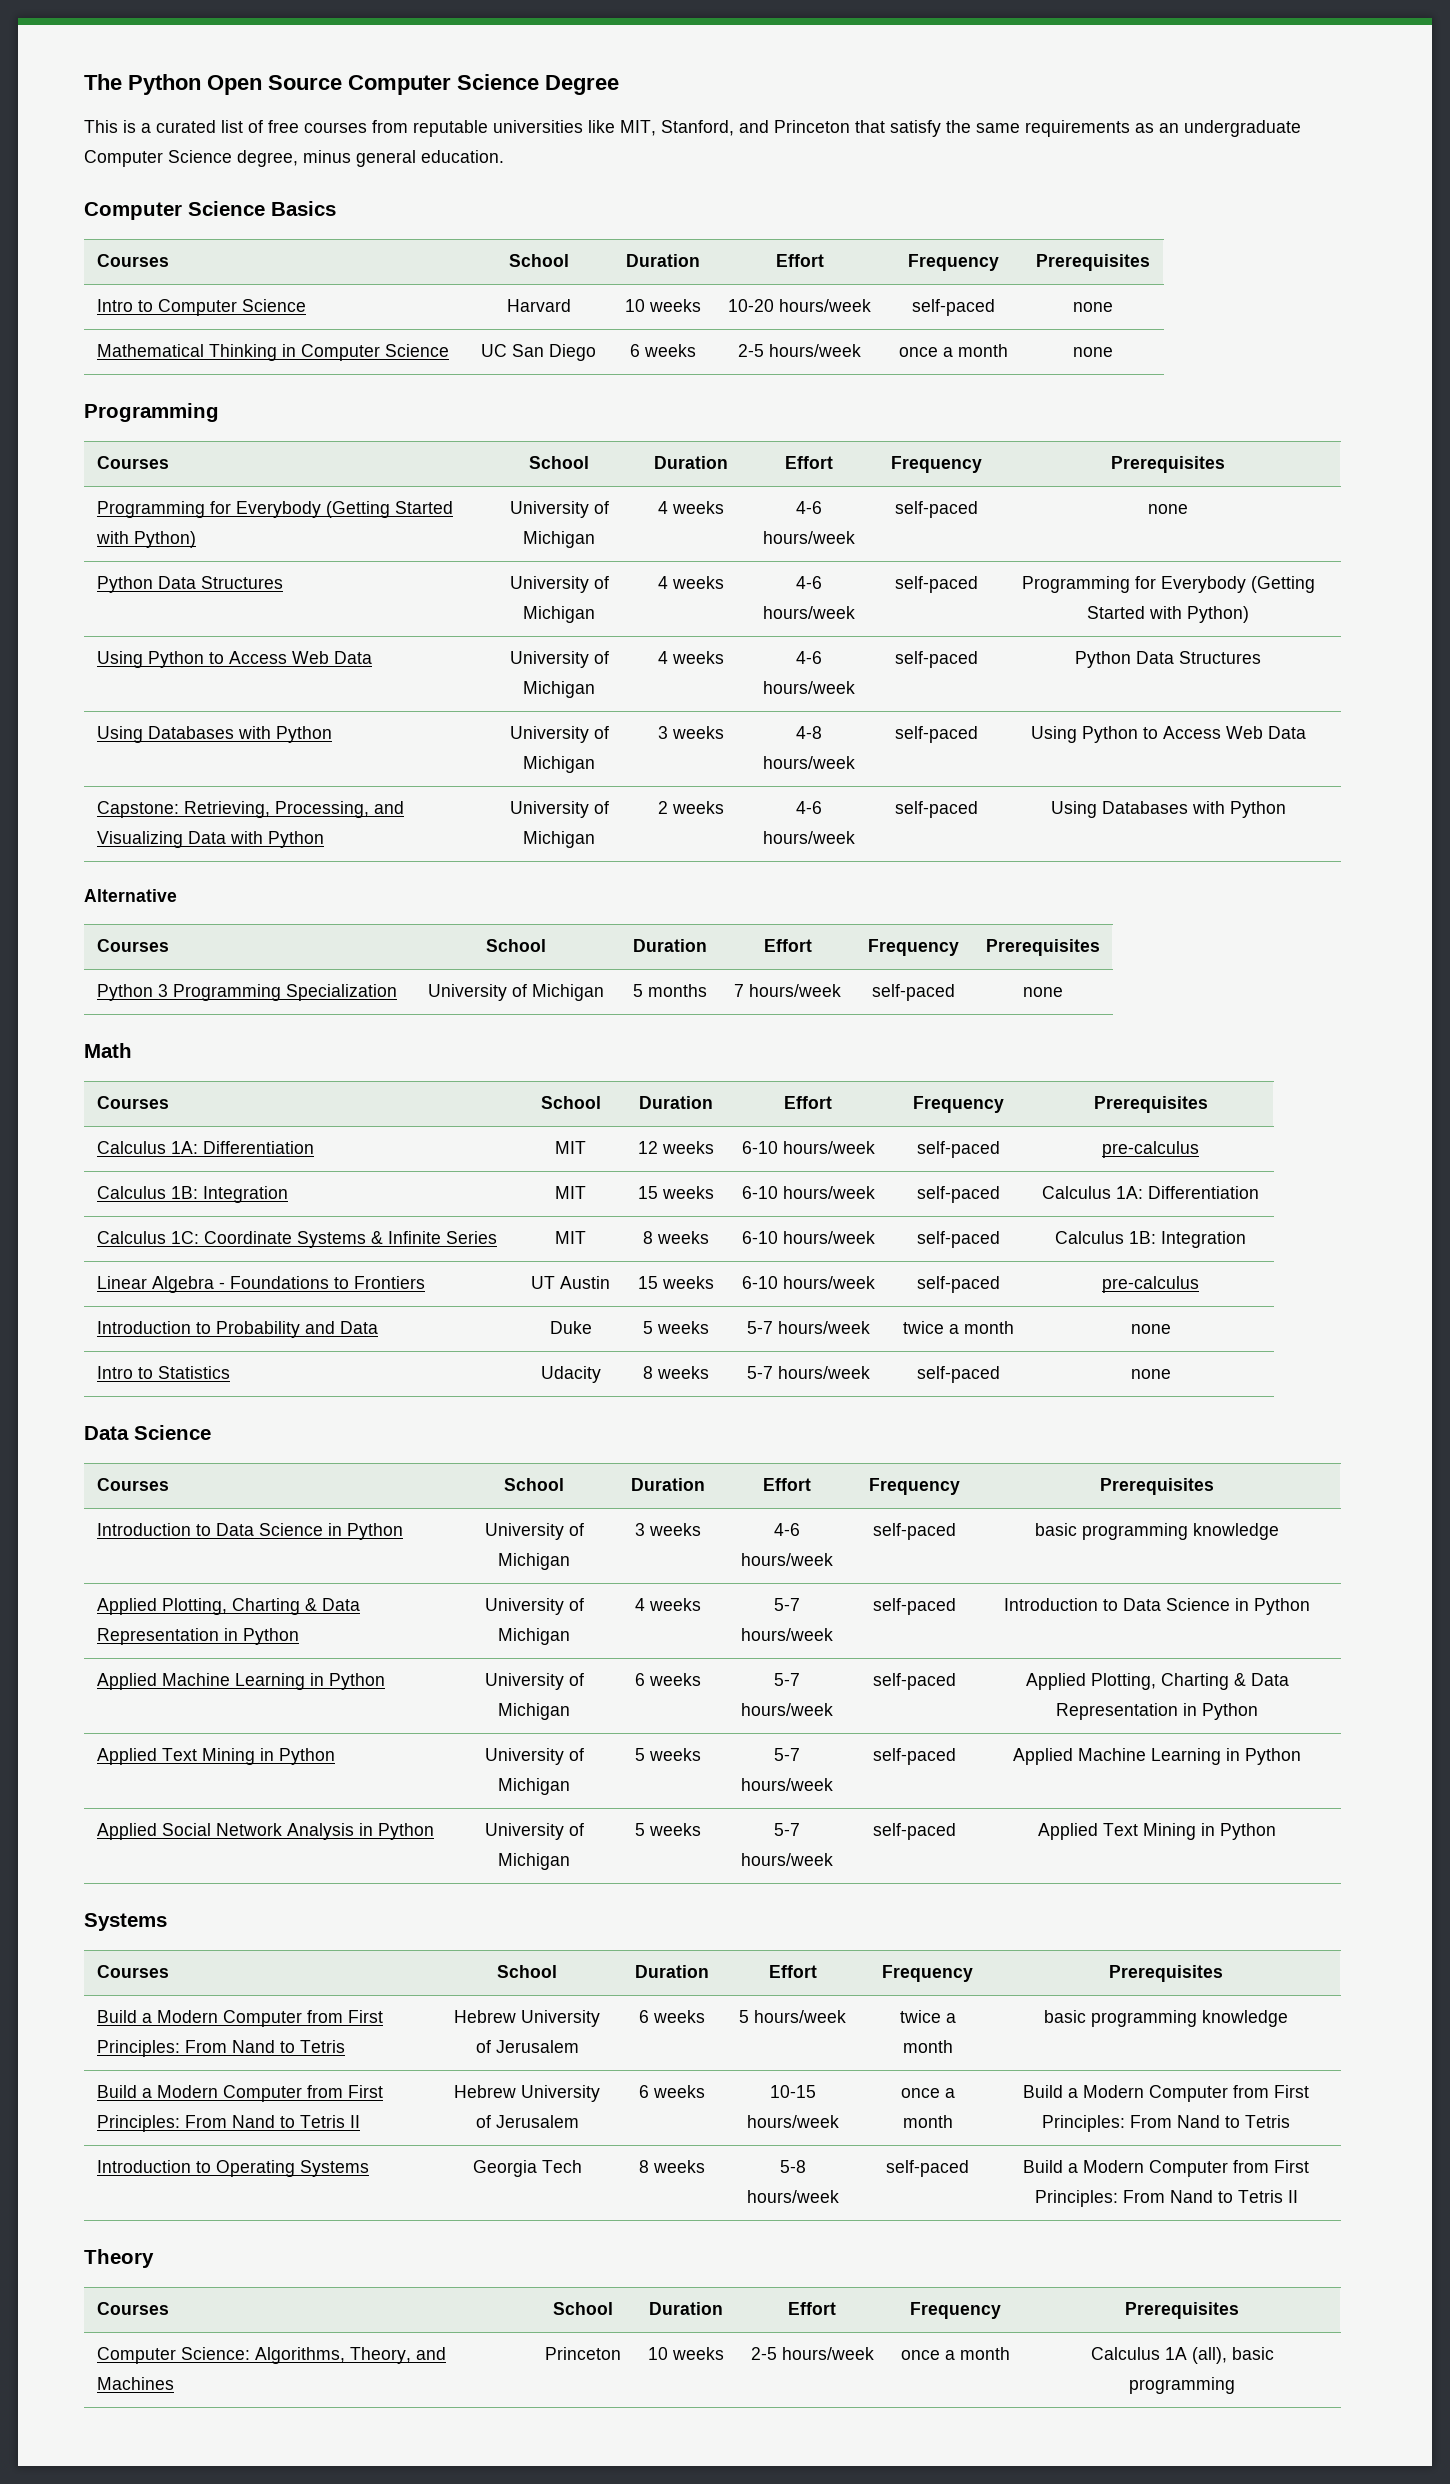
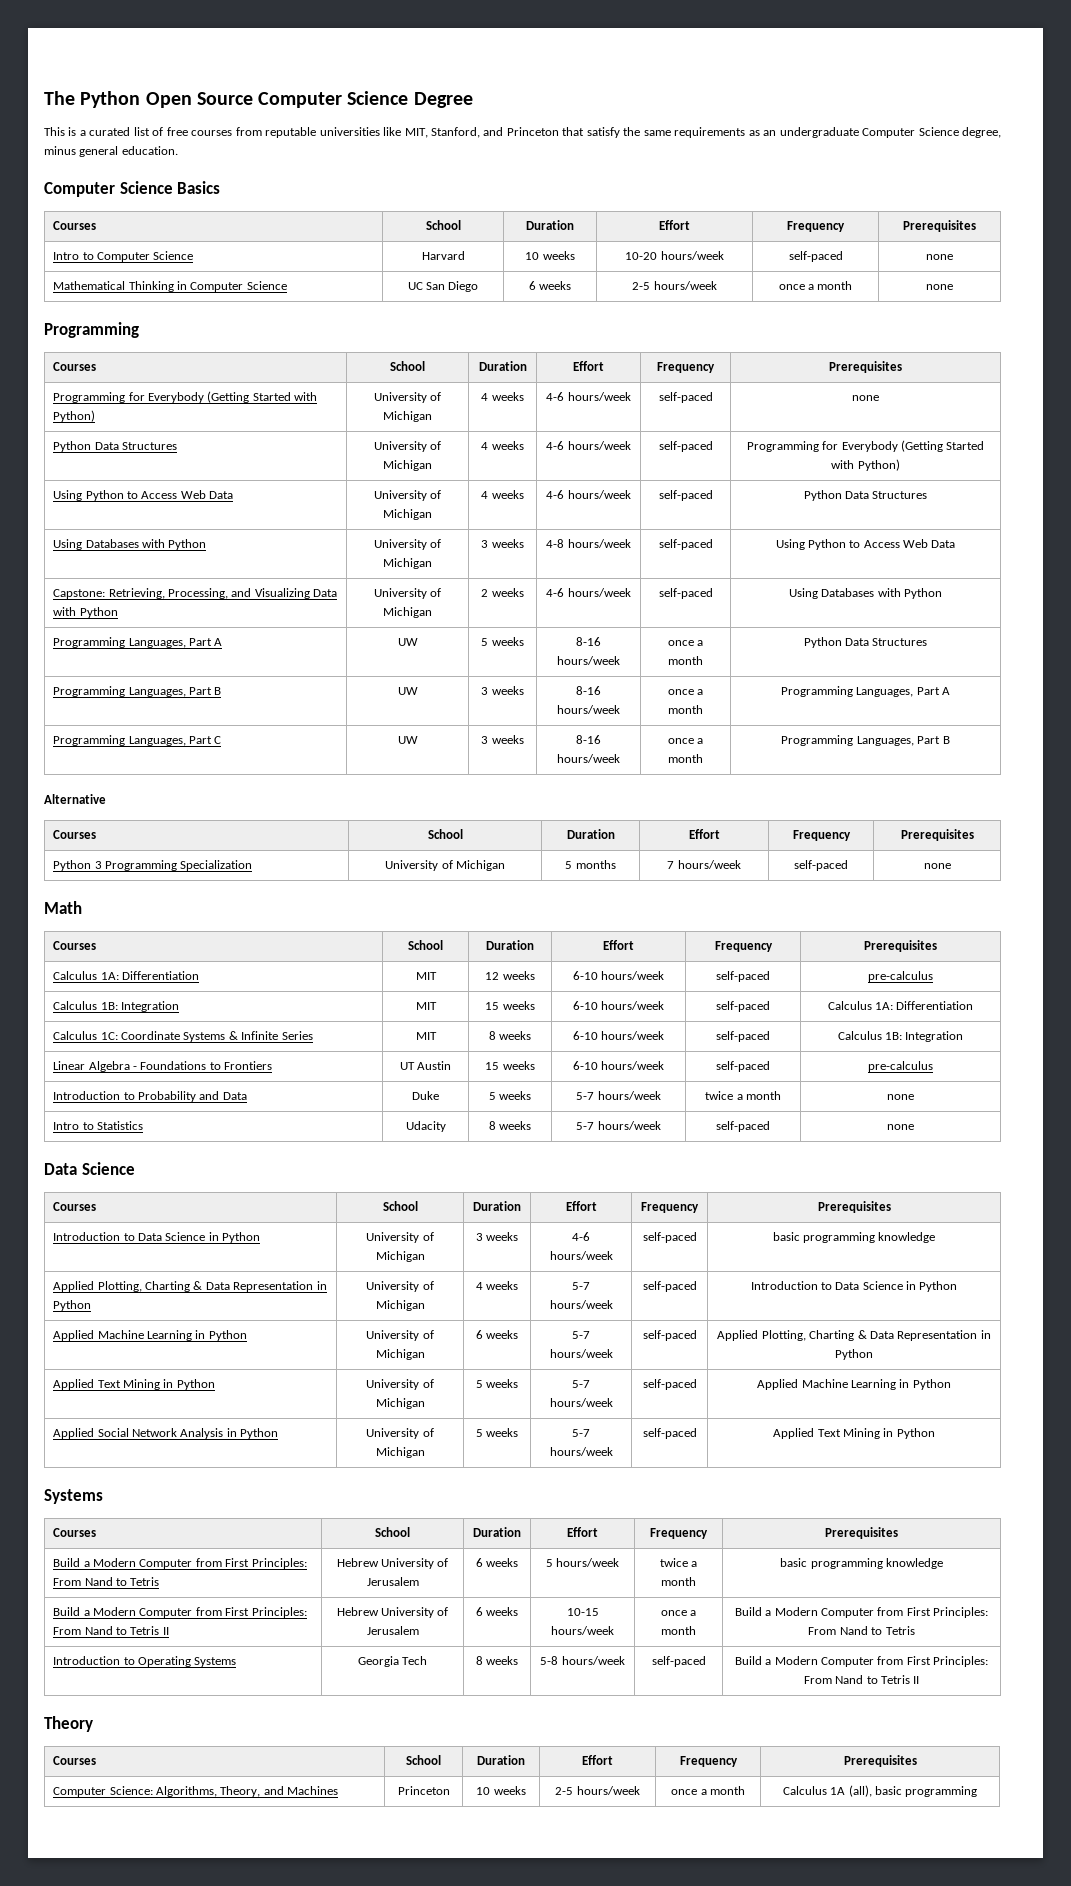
+ Programming Languages, Part A | UW | 5 weeks | 8-16 hours/week | once a month | Python Data Structures
+ Programming Languages, Part B | UW | 3 weeks | 8-16 hours/week | once a month | Programming Languages, Part A
+ Programming Languages, Part C | UW | 3 weeks | 8-16 hours/week | once a month | Programming Languages, Part B

